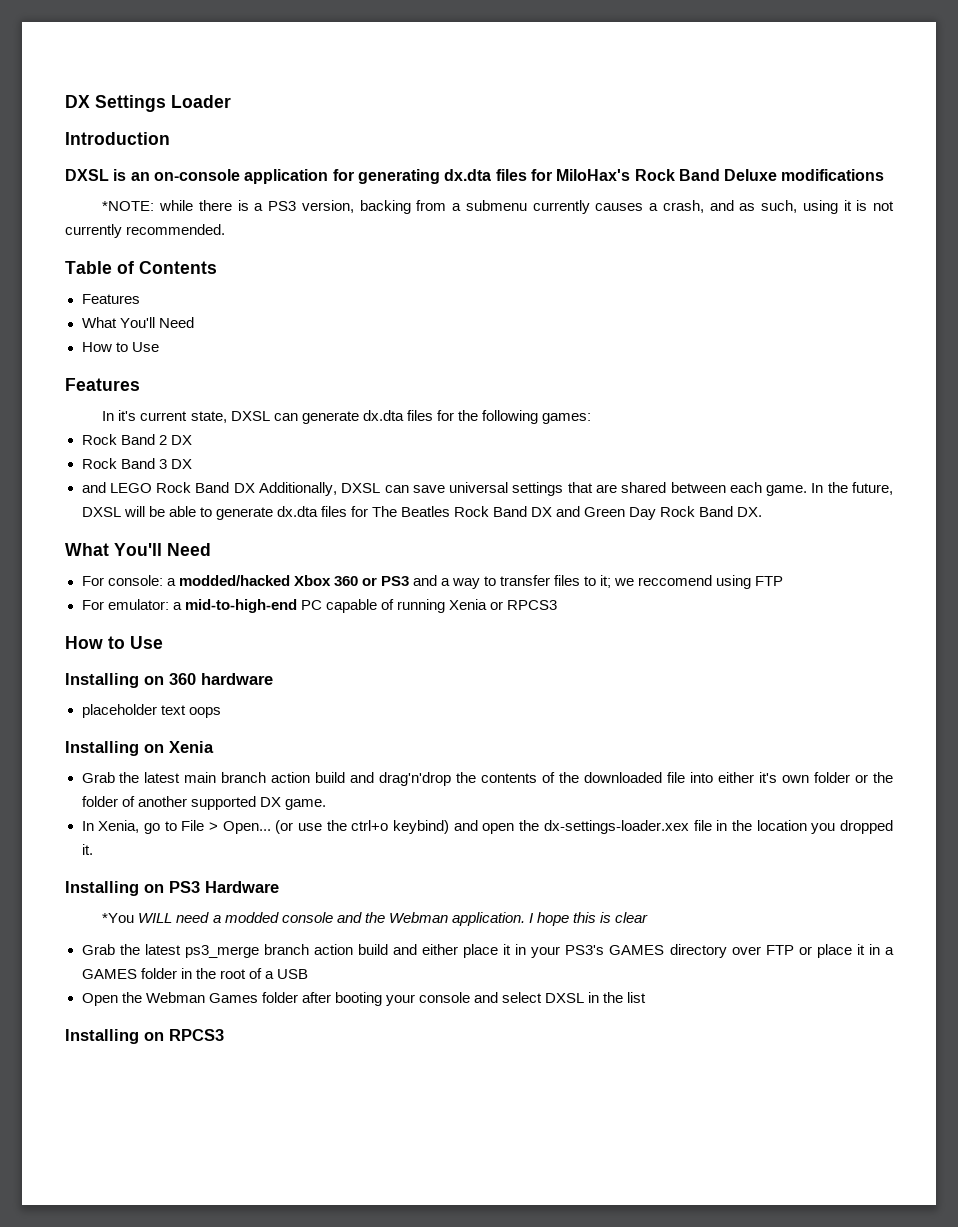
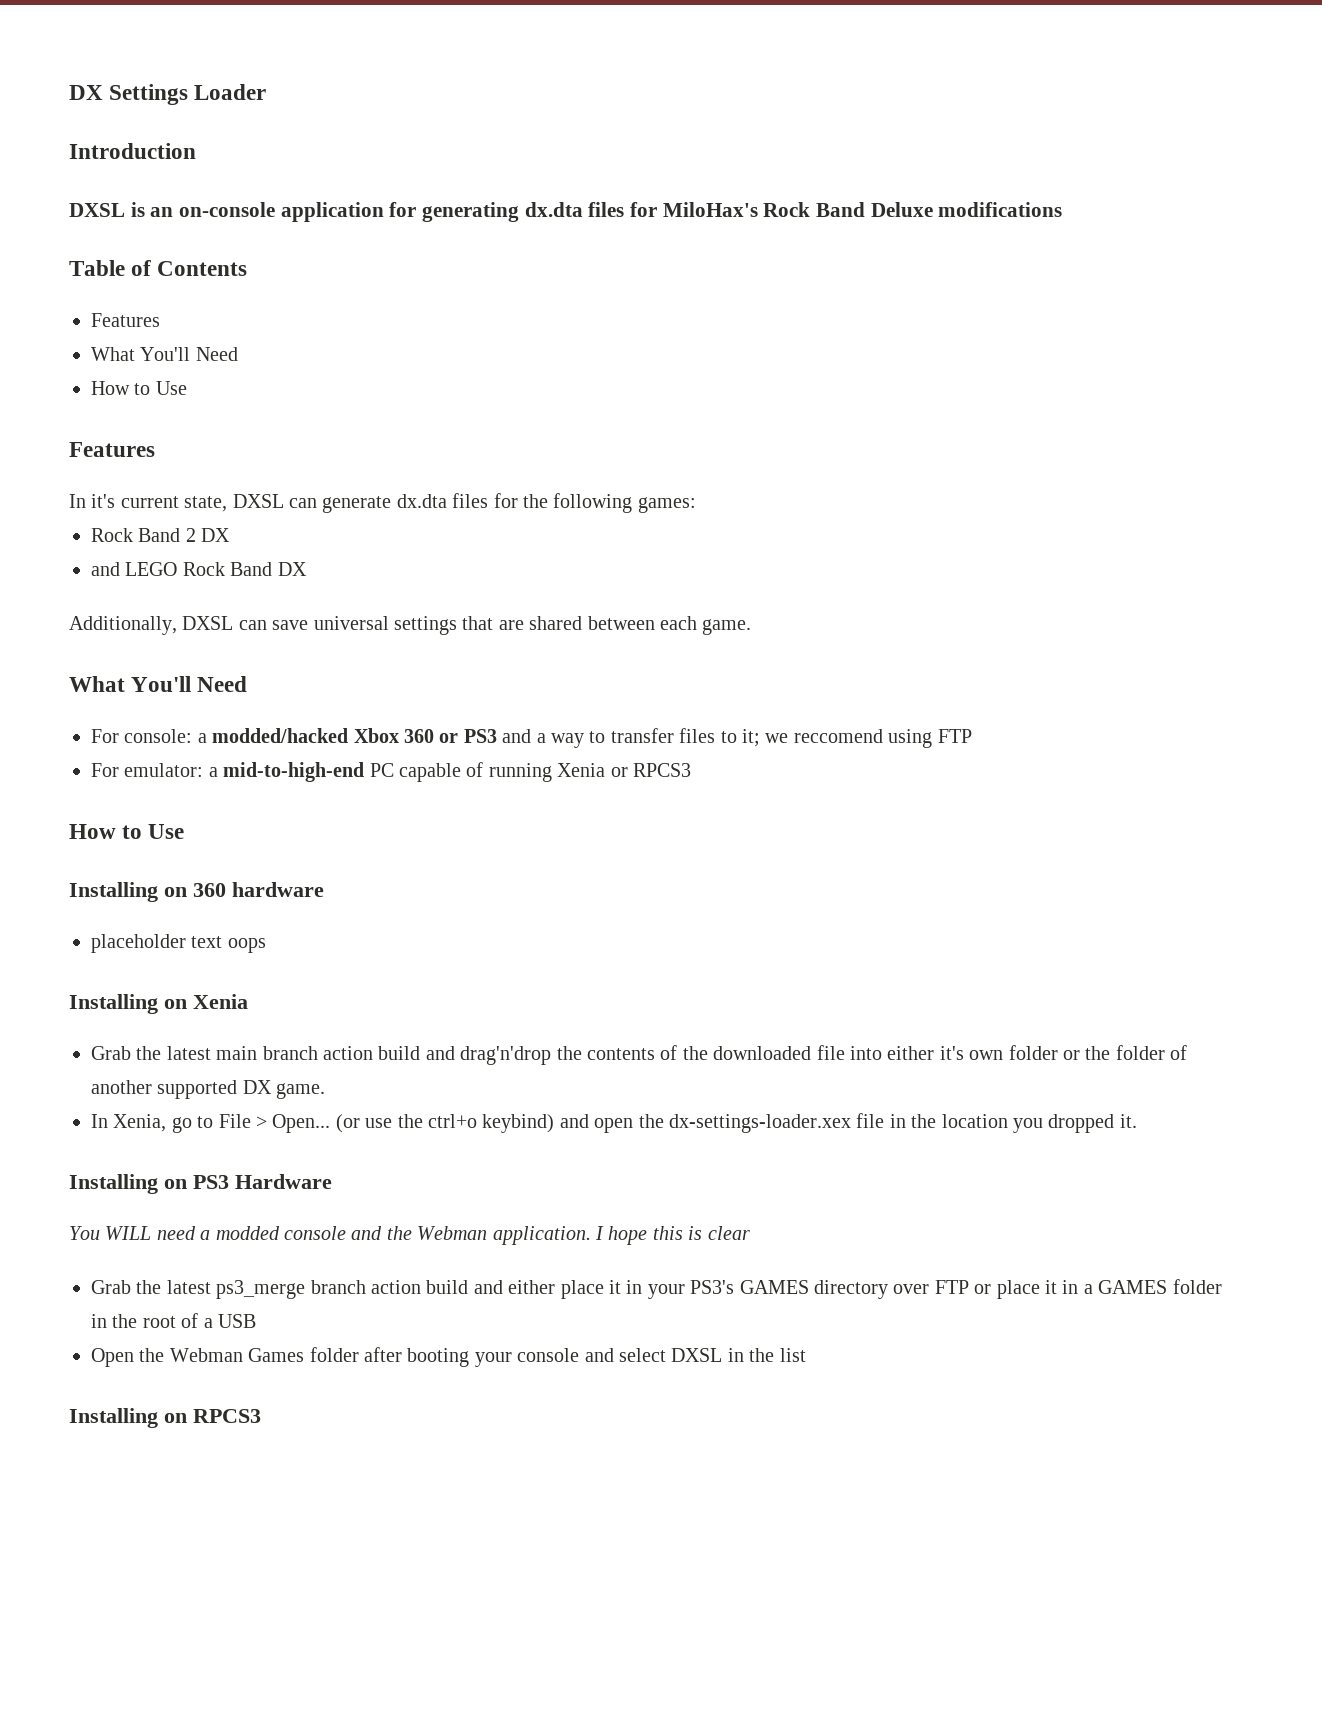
- *NOTE: while there is a PS3 version, backing from a submenu currently causes a crash, and as such, using it is not currently recommended.
- Rock Band 3 DX
- and LEGO Rock Band DX Additionally, DXSL can save universal settings that are shared between each game. In the future, DXSL will be able to generate dx.dta files for The Beatles Rock Band DX and Green Day Rock Band DX.
+ and LEGO Rock Band DX
+ Additionally, DXSL can save universal settings that are shared between each game.
- *You WILL need a modded console and the Webman application.
+ You WILL need a modded console and the Webman application.

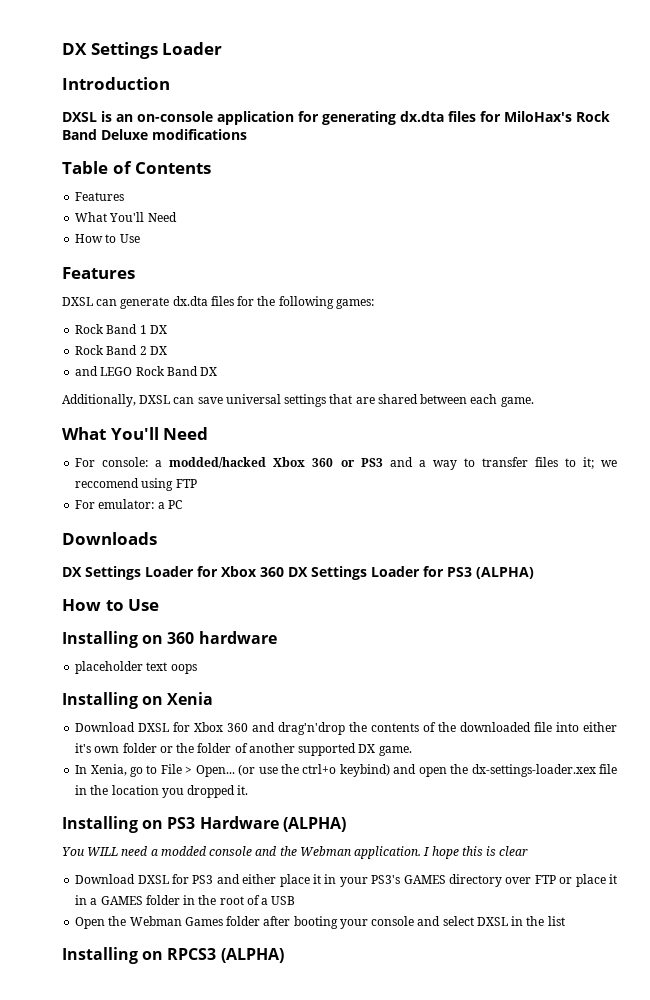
- In it's current state, DXSL can generate dx.dta files for the following games:
+ DXSL can generate dx.dta files for the following games:
+ Rock Band 1 DX
- For emulator: a mid-to-high-end PC capable of running Xenia or RPCS3
+ For emulator: a PC
+ Downloads
+ DX Settings Loader for Xbox 360 DX Settings Loader for PS3 (ALPHA)
- Grab the latest main branch action build and drag'n'drop the contents of the downloaded file into either it's own folder or the folder of another supported DX game.
+ Download DXSL for Xbox 360 and drag'n'drop the contents of the downloaded file into either it's own folder or the folder of another supported DX game.
- Installing on PS3 Hardware
+ Installing on PS3 Hardware (ALPHA)
- Grab the latest ps3_merge branch action build and either place it in your PS3's GAMES directory over FTP or place it in a GAMES folder in the root of a USB
+ Download DXSL for PS3 and either place it in your PS3's GAMES directory over FTP or place it in a GAMES folder in the root of a USB
- Installing on RPCS3
+ Installing on RPCS3 (ALPHA)

